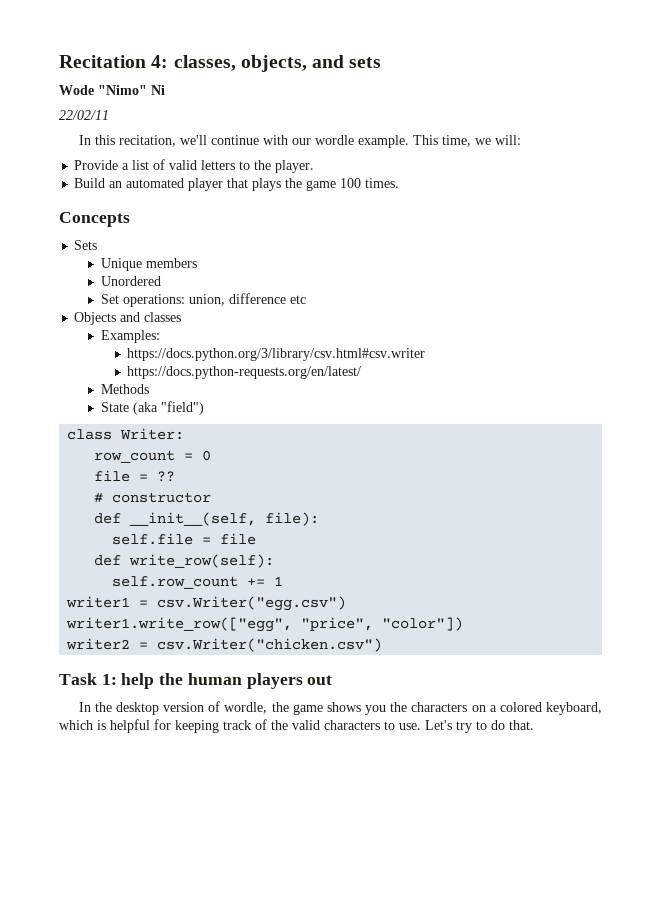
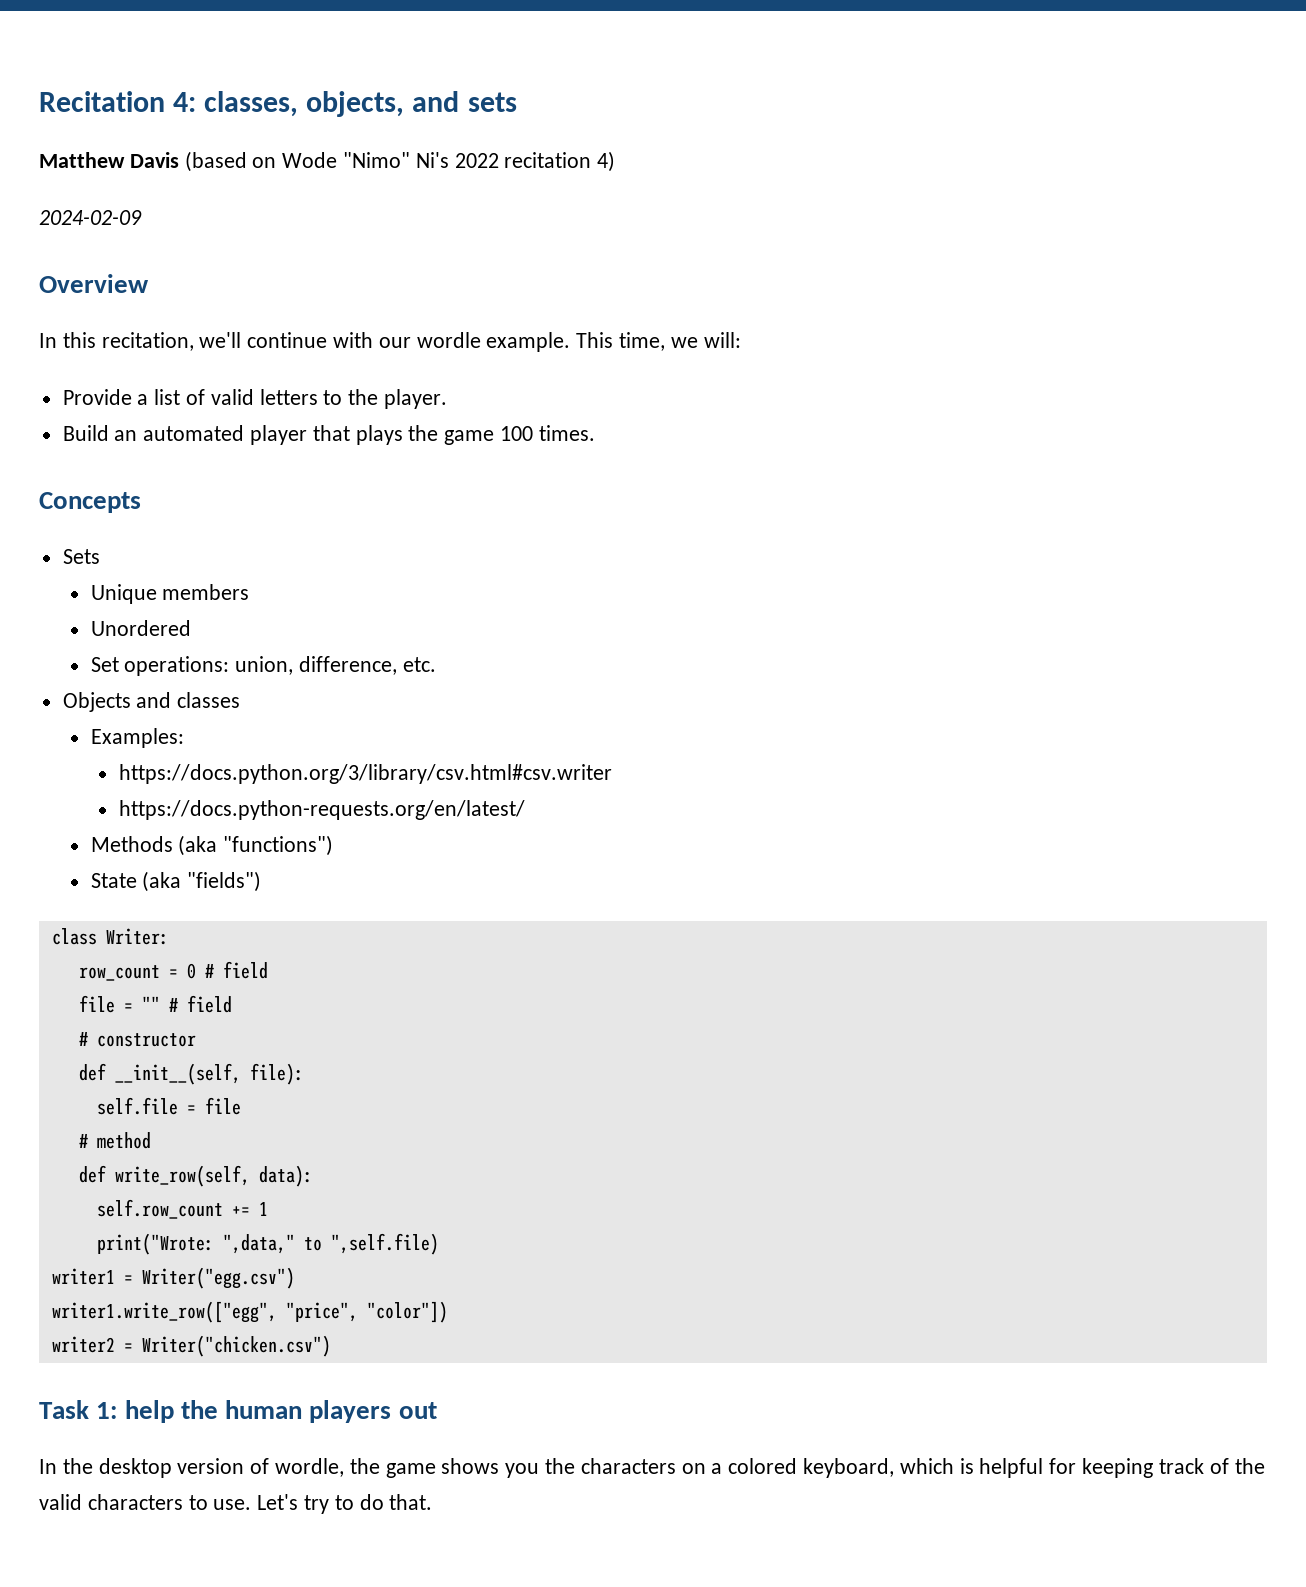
- Wode "Nimo" Ni
- 22/02/11
+ Matthew Davis (based on Wode "Nimo" Ni's 2022 recitation 4)
+ 2024-02-09
+ Overview
- Set operations: union, difference etc
+ Set operations: union, difference, etc.
- Methods
+ Methods (aka "functions")
- State (aka "field")
+ State (aka "fields")
- row_count = 0
+ row_count = 0 # field
- file = ??
+ file = "" # field
- def write_row(self):
+ # method
+ def write_row(self, data):
+ print("Wrote: ",data," to ",self.file)
- writer1 = csv.Writer("egg.csv")
+ writer1 = Writer("egg.csv")
- writer2 = csv.Writer("chicken.csv")
+ writer2 = Writer("chicken.csv")

